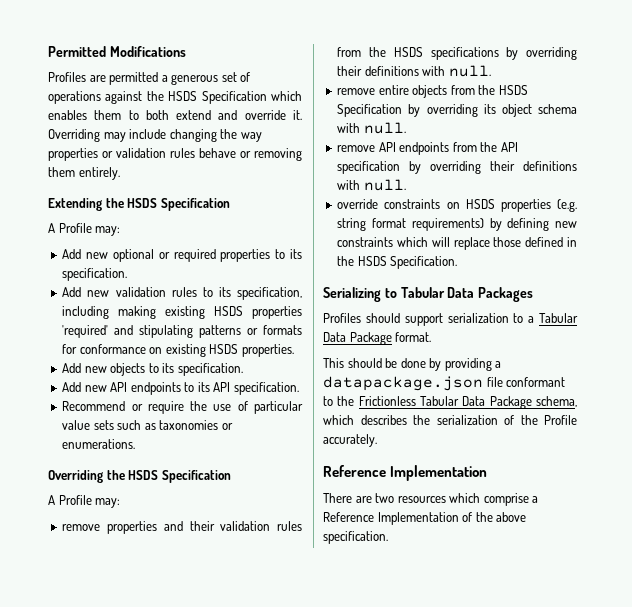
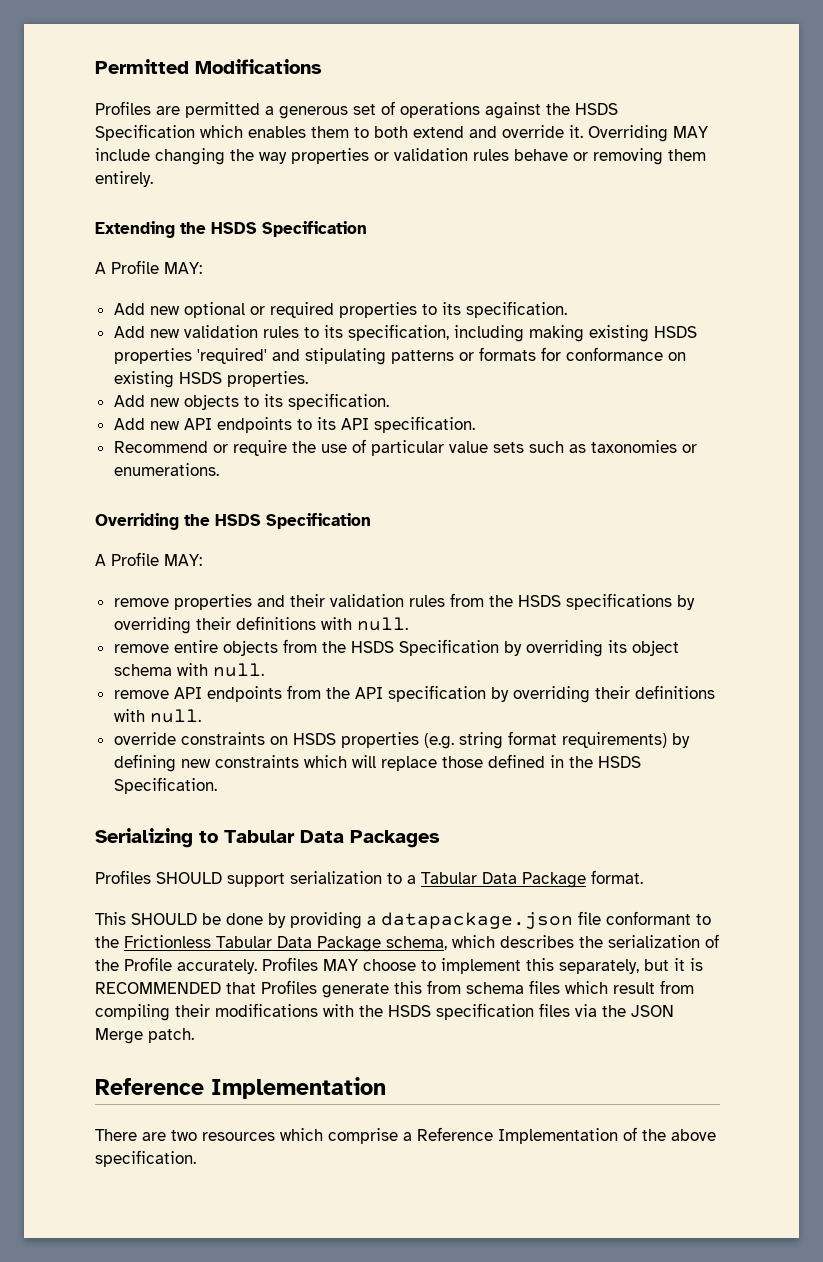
- Overriding may include changing the way properties or validation rules behave or removing them entirely.
+ Overriding MAY include changing the way properties or validation rules behave or removing them entirely.
  Extending the HSDS Specification
- A Profile may:
+ A Profile MAY:
  Overriding the HSDS Specification
- A Profile may:
+ A Profile MAY:
- Profiles should support serialization to a Tabular Data Package format.
+ Profiles SHOULD support serialization to a Tabular Data Package format.
- This should be done by providing a datapackage.json file conformant to the Frictionless Tabular Data Package schema, which describes the serialization of the Profile accurately.
+ This SHOULD be done by providing a datapackage.json file conformant to the Frictionless Tabular Data Package schema, which describes the serialization of the Profile accurately. Profiles MAY choose to implement this separately, but it is RECOMMENDED that Profiles generate this from schema files which result from compiling their modifications with the HSDS specification files via the JSON Merge patch.

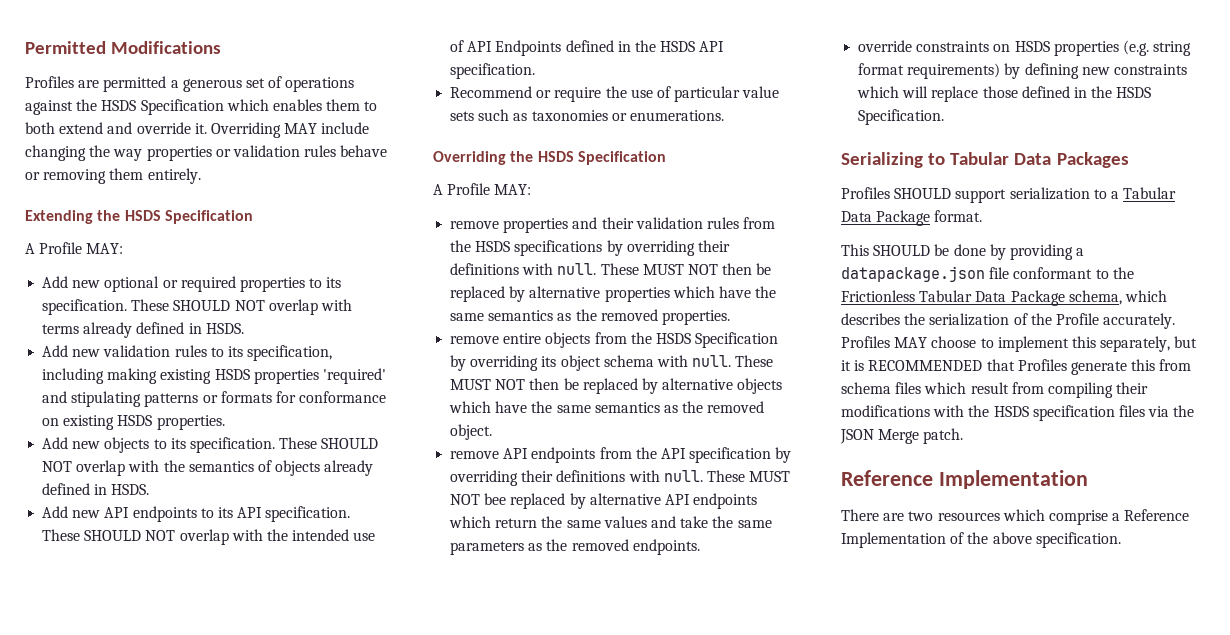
+ These SHOULD NOT overlap with terms already defined in HSDS.
+ These SHOULD NOT overlap with the semantics of objects already defined in HSDS.
+ These SHOULD NOT overlap with the intended use of API Endpoints defined in the HSDS API specification.
+ These MUST NOT then be replaced by alternative properties which have the same semantics as the removed properties.
+ These MUST NOT then be replaced by alternative objects which have the same semantics as the removed object.
+ These MUST NOT bee replaced by alternative API endpoints which return the same values and take the same parameters as the removed endpoints.

